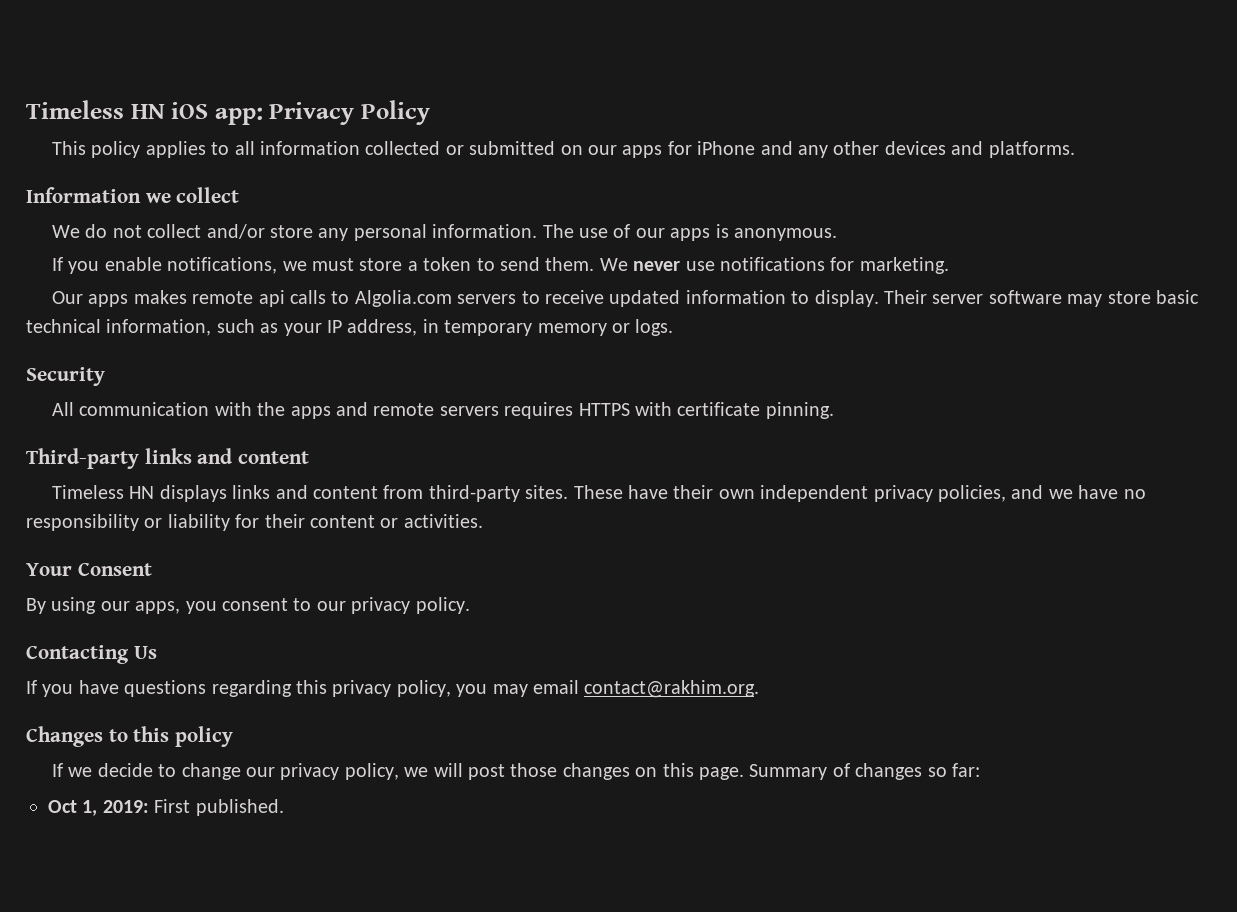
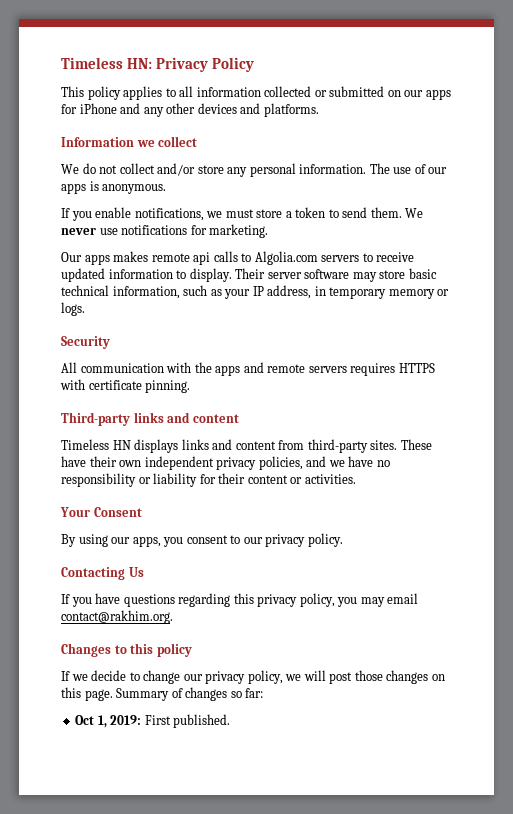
- Timeless HN iOS app: Privacy Policy
+ Timeless HN: Privacy Policy

